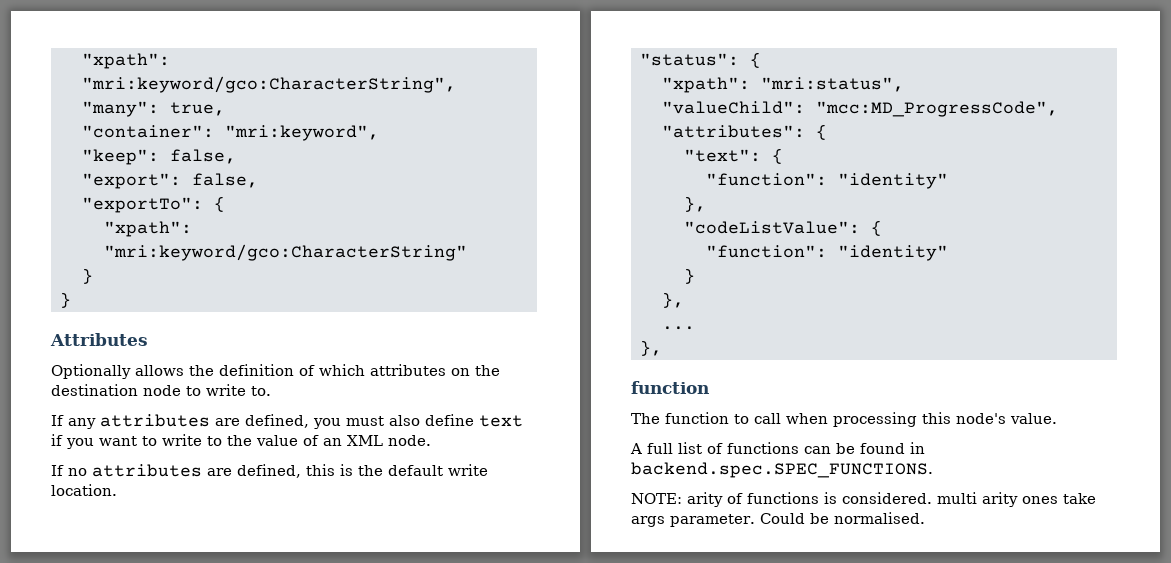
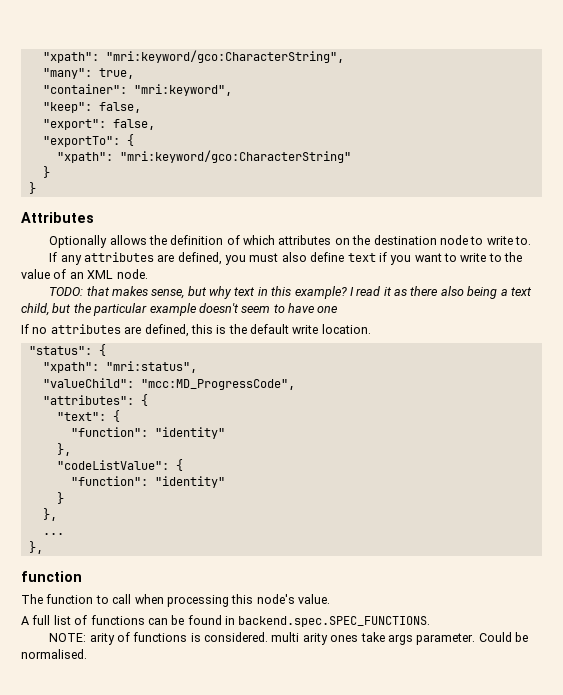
+ TODO: that makes sense, but why text in this example? I read it as there also being a text child, but the particular example doesn't seem to have one

